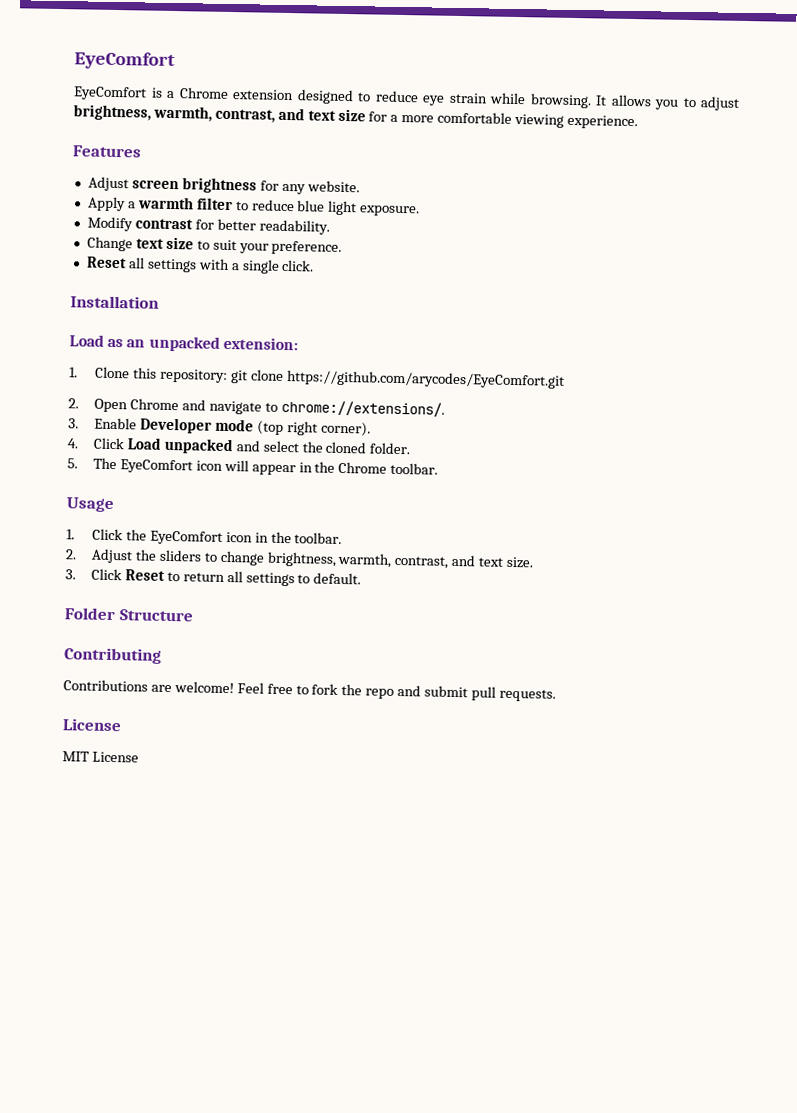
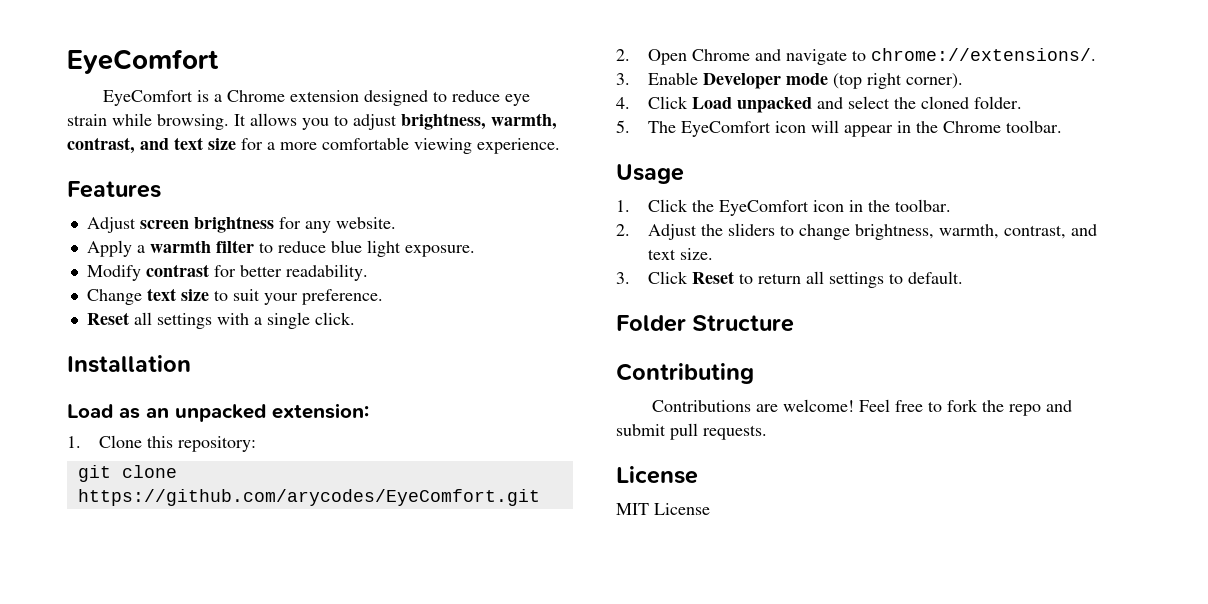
- 1. Clone this repository: git clone https://github.com/arycodes/EyeComfort.git
+ 1. Clone this repository:
+ git clone https://github.com/arycodes/EyeComfort.git

